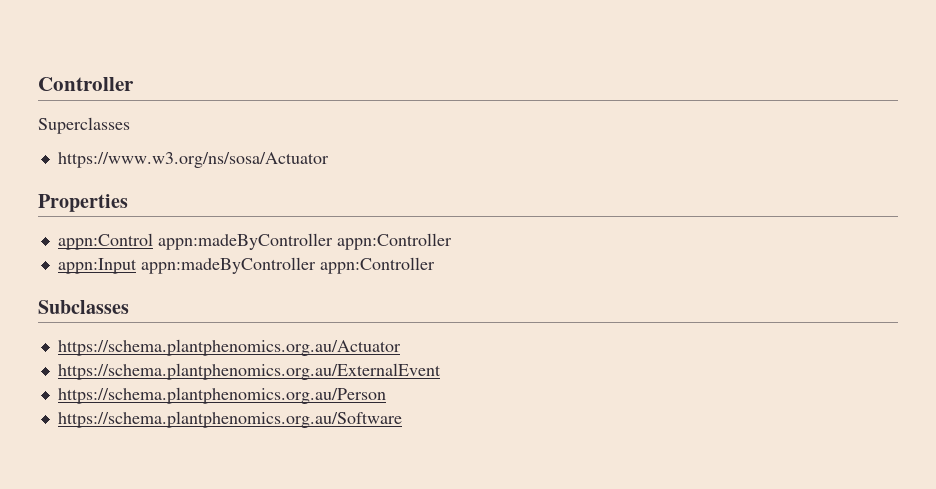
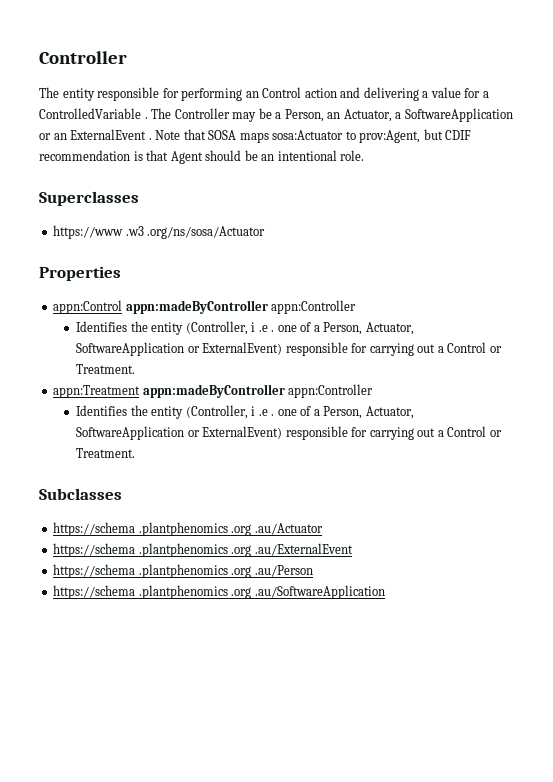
+ The entity responsible for performing an Control action and delivering a value for a ControlledVariable . The Controller may be a Person, an Actuator, a SoftwareApplication or an ExternalEvent . Note that SOSA maps sosa:Actuator to prov:Agent, but CDIF recommendation is that Agent should be an intentional role.
  Superclasses
- https://www.w3.org/ns/sosa/Actuator
+ https://www .w3 .org/ns/sosa/Actuator
  Properties
  appn:Control appn:madeByController appn:Controller
- appn:Input appn:madeByController appn:Controller
+ Identifies the entity (Controller, i .e . one of a Person, Actuator, SoftwareApplication or ExternalEvent) responsible for carrying out a Control or Treatment.
+ appn:Treatment appn:madeByController appn:Controller
+ Identifies the entity (Controller, i .e . one of a Person, Actuator, SoftwareApplication or ExternalEvent) responsible for carrying out a Control or Treatment.
  Subclasses
- https://schema.plantphenomics.org.au/Actuator
- https://schema.plantphenomics.org.au/ExternalEvent
- https://schema.plantphenomics.org.au/Person
- https://schema.plantphenomics.org.au/Software
+ https://schema .plantphenomics .org .au/Actuator
+ https://schema .plantphenomics .org .au/ExternalEvent
+ https://schema .plantphenomics .org .au/Person
+ https://schema .plantphenomics .org .au/SoftwareApplication

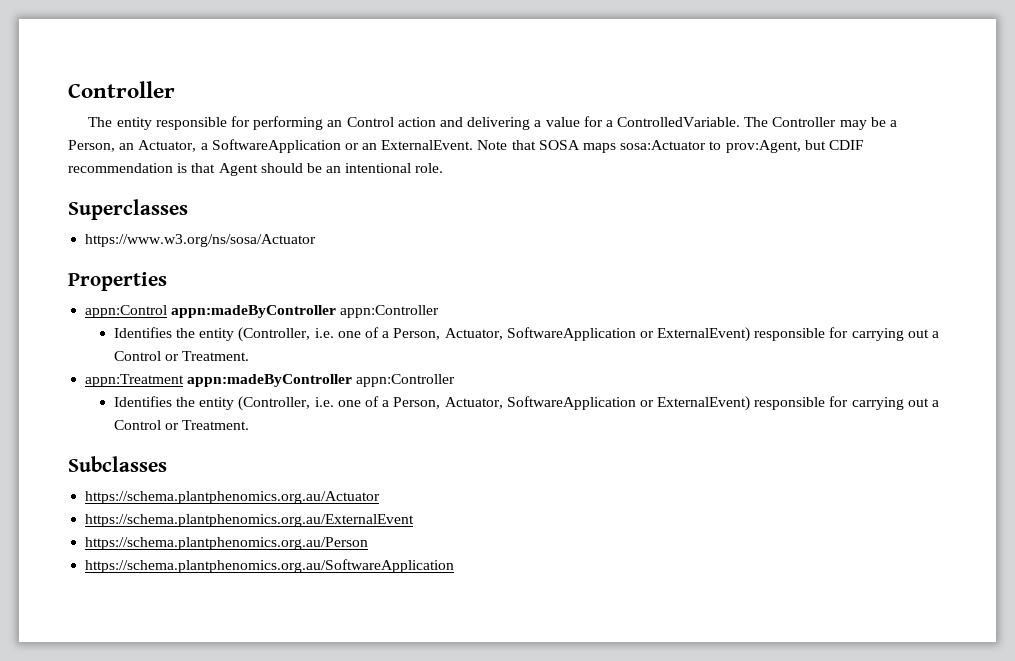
- The entity responsible for performing an Control action and delivering a value for a ControlledVariable .
+ The entity responsible for performing an Control action and delivering a value for a ControlledVariable.
- The Controller may be a Person, an Actuator, a SoftwareApplication or an ExternalEvent .
+ The Controller may be a Person, an Actuator, a SoftwareApplication or an ExternalEvent.
- https://www .w3 .org/ns/sosa/Actuator
+ https://www.w3.org/ns/sosa/Actuator
  appn:Control appn:madeByController appn:Controller
- Identifies the entity (Controller, i .e . one of a Person, Actuator, SoftwareApplication or ExternalEvent) responsible for carrying out a Control or Treatment.
+ Identifies the entity (Controller, i.e. one of a Person, Actuator, SoftwareApplication or ExternalEvent) responsible for carrying out a Control or Treatment.
  appn:Treatment appn:madeByController appn:Controller
- Identifies the entity (Controller, i .e . one of a Person, Actuator, SoftwareApplication or ExternalEvent) responsible for carrying out a Control or Treatment.
+ Identifies the entity (Controller, i.e. one of a Person, Actuator, SoftwareApplication or ExternalEvent) responsible for carrying out a Control or Treatment.
- https://schema .plantphenomics .org .au/Actuator
- https://schema .plantphenomics .org .au/ExternalEvent
- https://schema .plantphenomics .org .au/Person
- https://schema .plantphenomics .org .au/SoftwareApplication
+ https://schema.plantphenomics.org.au/Actuator
+ https://schema.plantphenomics.org.au/ExternalEvent
+ https://schema.plantphenomics.org.au/Person
+ https://schema.plantphenomics.org.au/SoftwareApplication

